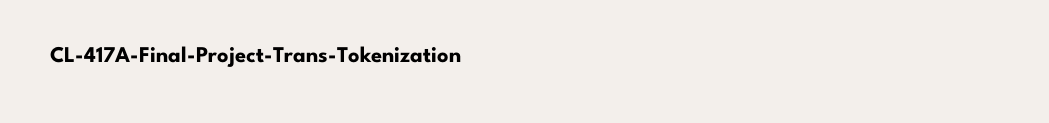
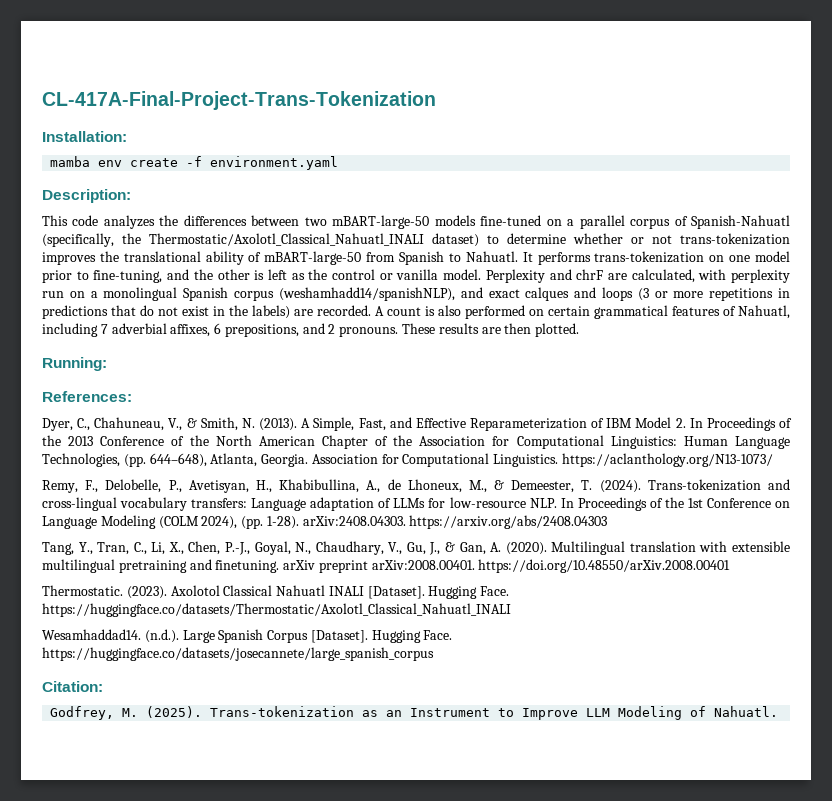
+ Installation:
+ mamba env create -f environment.yaml
+ Description:
+ This code analyzes the differences between two mBART-large-50 models fine-tuned on a parallel corpus of Spanish-Nahuatl (specifically, the Thermostatic/Axolotl_Classical_Nahuatl_INALI dataset) to determine whether or not trans-tokenization improves the translational ability of mBART-large-50 from Spanish to Nahuatl. It performs trans-tokenization on one model prior to fine-tuning, and the other is left as the control or vanilla model. Perplexity and chrF are calculated, with perplexity run on a monolingual Spanish corpus (weshamhadd14/spanishNLP), and exact calques and loops (3 or more repetitions in predictions that do not exist in the labels) are recorded. A count is also performed on certain grammatical features of Nahuatl, including 7 adverbial affixes, 6 prepositions, and 2 pronouns. These results are then plotted.
+ Running:
+ References:
+ Dyer, C., Chahuneau, V., & Smith, N. (2013). A Simple, Fast, and Effective Reparameterization of IBM Model 2. In Proceedings of the 2013 Conference of the North American Chapter of the Association for Computational Linguistics: Human Language Technologies, (pp. 644–648), Atlanta, Georgia. Association for Computational Linguistics. https://aclanthology.org/N13-1073/
+ Remy, F., Delobelle, P., Avetisyan, H., Khabibullina, A., de Lhoneux, M., & Demeester, T. (2024). Trans-tokenization and cross-lingual vocabulary transfers: Language adaptation of LLMs for low-resource NLP. In Proceedings of the 1st Conference on Language Modeling (COLM 2024), (pp. 1-28). arXiv:2408.04303. https://arxiv.org/abs/2408.04303
+ Tang, Y., Tran, C., Li, X., Chen, P.-J., Goyal, N., Chaudhary, V., Gu, J., & Gan, A. (2020). Multilingual translation with extensible multilingual pretraining and finetuning. arXiv preprint arXiv:2008.00401. https://doi.org/10.48550/arXiv.2008.00401
+ Thermostatic. (2023). Axolotol Classical Nahuatl INALI [Dataset]. Hugging Face. https://huggingface.co/datasets/Thermostatic/Axolotl_Classical_Nahuatl_INALI
+ Wesamhaddad14. (n.d.). Large Spanish Corpus [Dataset]. Hugging Face. https://huggingface.co/datasets/josecannete/large_spanish_corpus
+ Citation:
+ Godfrey, M. (2025). Trans-tokenization as an Instrument to Improve LLM Modeling of Nahuatl.

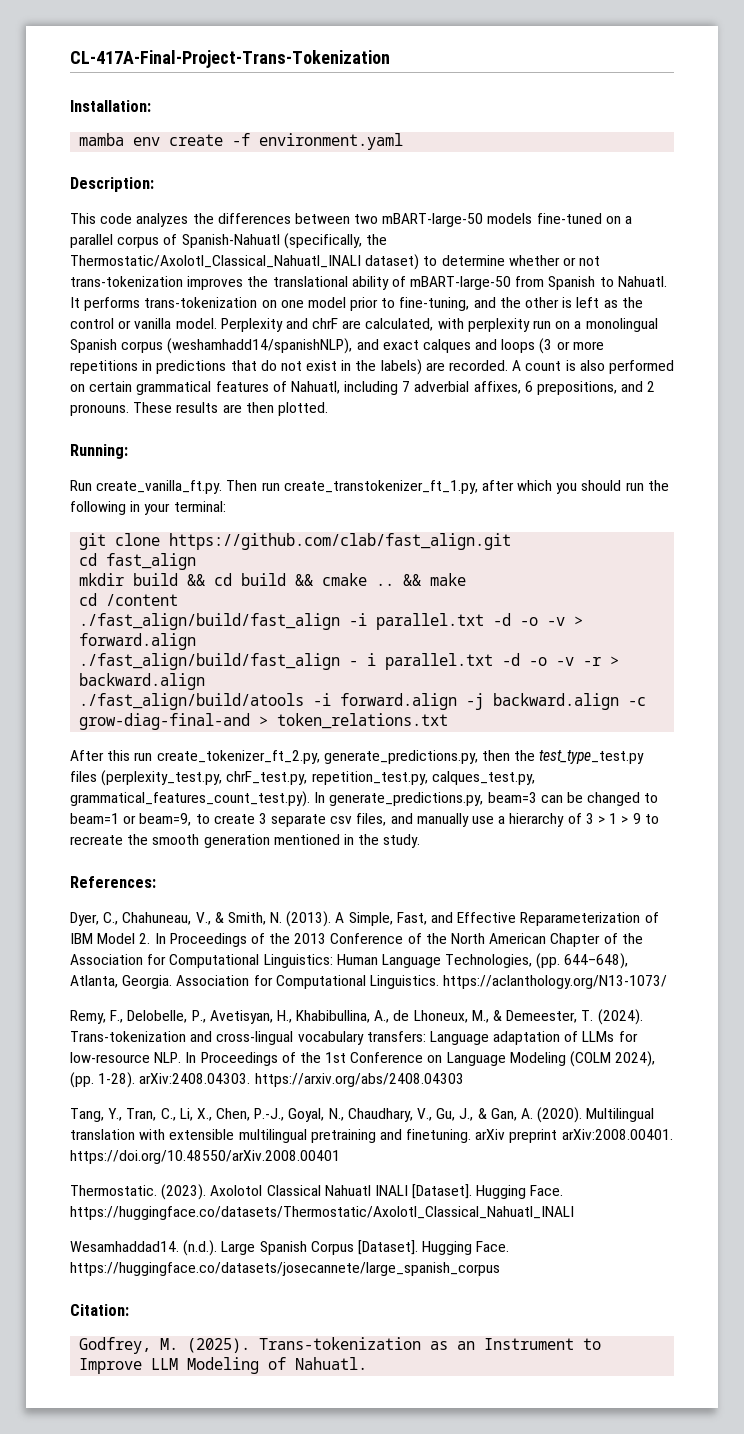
+ Run create_vanilla_ft.py. Then run create_transtokenizer_ft_1.py, after which you should run the following in your terminal:
+ git clone https://github.com/clab/fast_align.git
+ cd fast_align
+ mkdir build && cd build && cmake .. && make
+ cd /content
+ ./fast_align/build/fast_align -i parallel.txt -d -o -v > forward.align
+ ./fast_align/build/fast_align - i parallel.txt -d -o -v -r > backward.align
+ ./fast_align/build/atools -i forward.align -j backward.align -c grow-diag-final-and > token_relations.txt
+ After this run create_tokenizer_ft_2.py, generate_predictions.py, then the test_type_test.py files (perplexity_test.py, chrF_test.py, repetition_test.py, calques_test.py, grammatical_features_count_test.py). In generate_predictions.py, beam=3 can be changed to beam=1 or beam=9, to create 3 separate csv files, and manually use a hierarchy of 3 > 1 > 9 to recreate the smooth generation mentioned in the study.

